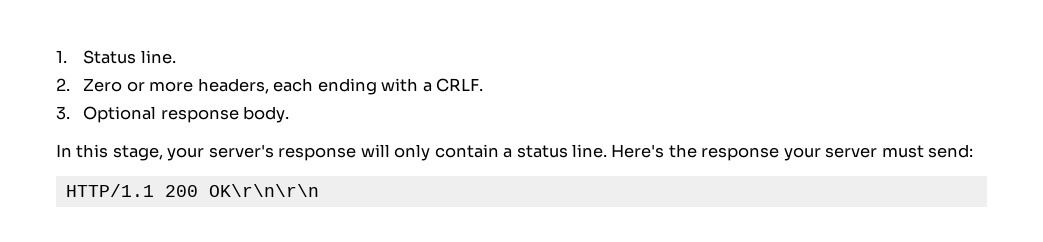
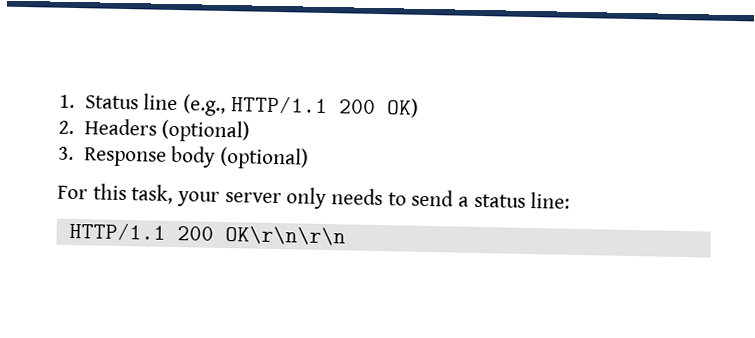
- 1. Status line.
- 2. Zero or more headers, each ending with a CRLF.
- 3. Optional response body.
- In this stage, your server's response will only contain a status line. Here's the response your server must send:
+ 1. Status line (e.g., HTTP/1.1 200 OK)
+ 2. Headers (optional)
+ 3. Response body (optional)
+ For this task, your server only needs to send a status line:

